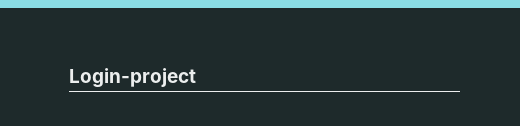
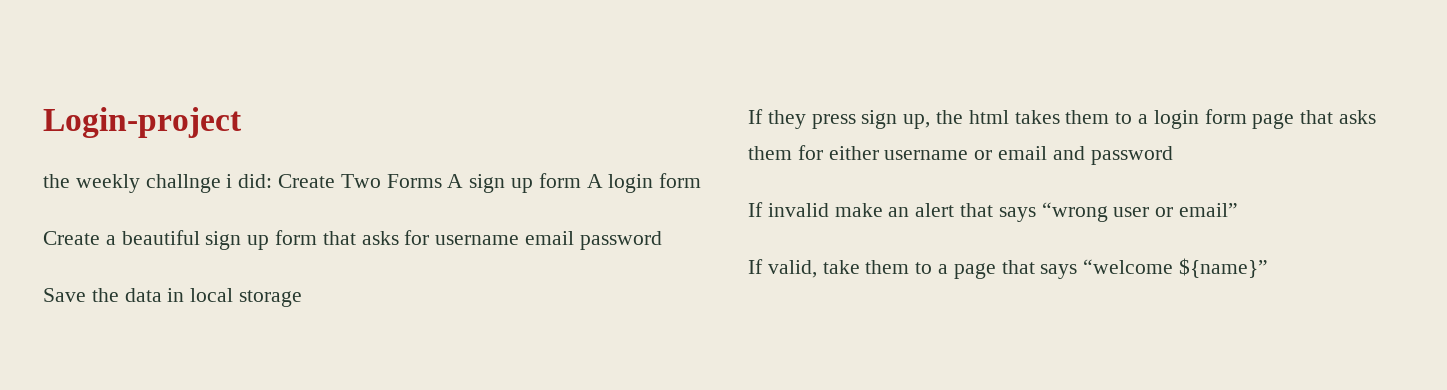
+ the weekly challnge i did: Create Two Forms A sign up form A login form
+ Create a beautiful sign up form that asks for username email password
+ Save the data in local storage
+ If they press sign up, the html takes them to a login form page that asks them for either username or email and password
+ If invalid make an alert that says “wrong user or email”
+ If valid, take them to a page that says “welcome ${name}”

